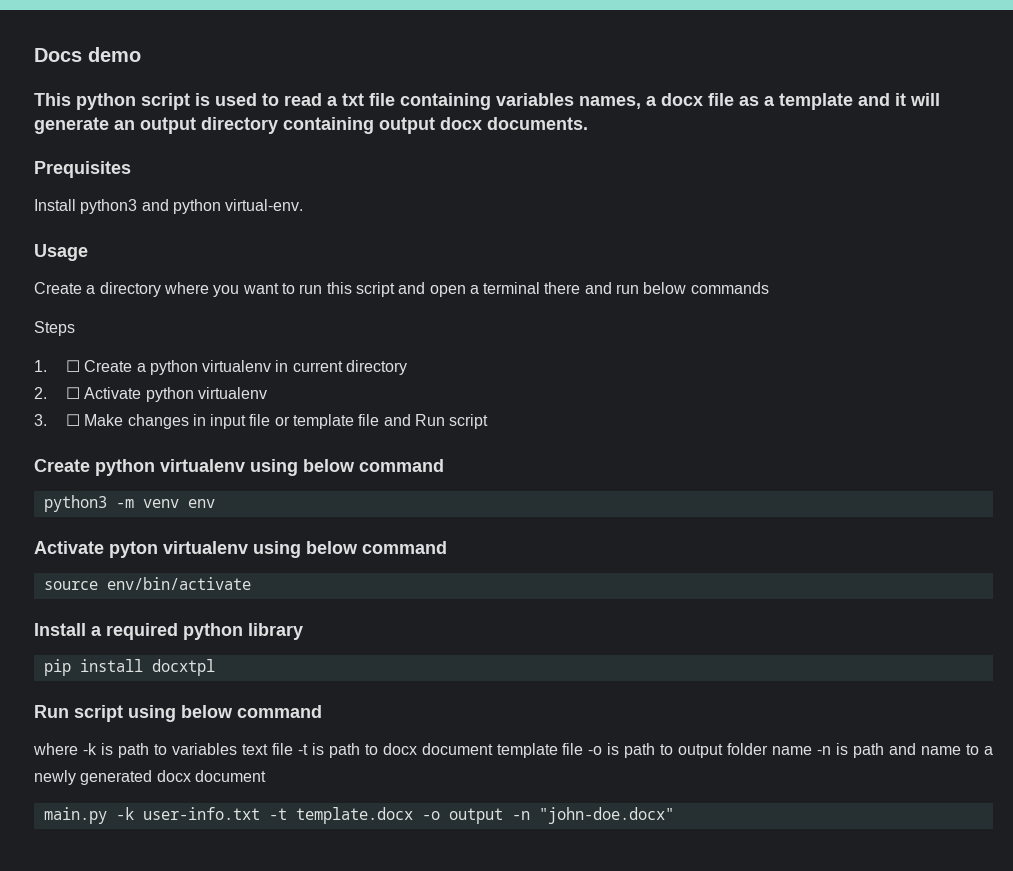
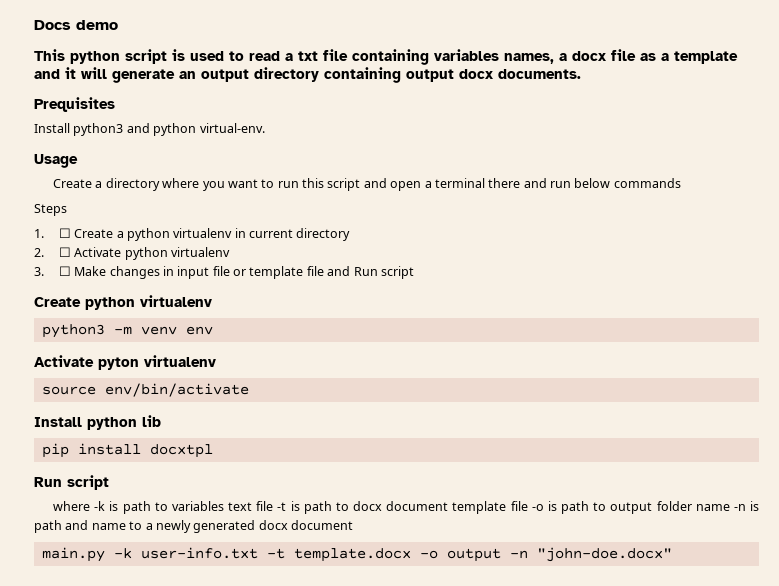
- Create python virtualenv using below command
+ Create python virtualenv
- Activate pyton virtualenv using below command
+ Activate pyton virtualenv
- Install a required python library
+ Install python lib
  pip install docxtpl
- Run script using below command
+ Run script

